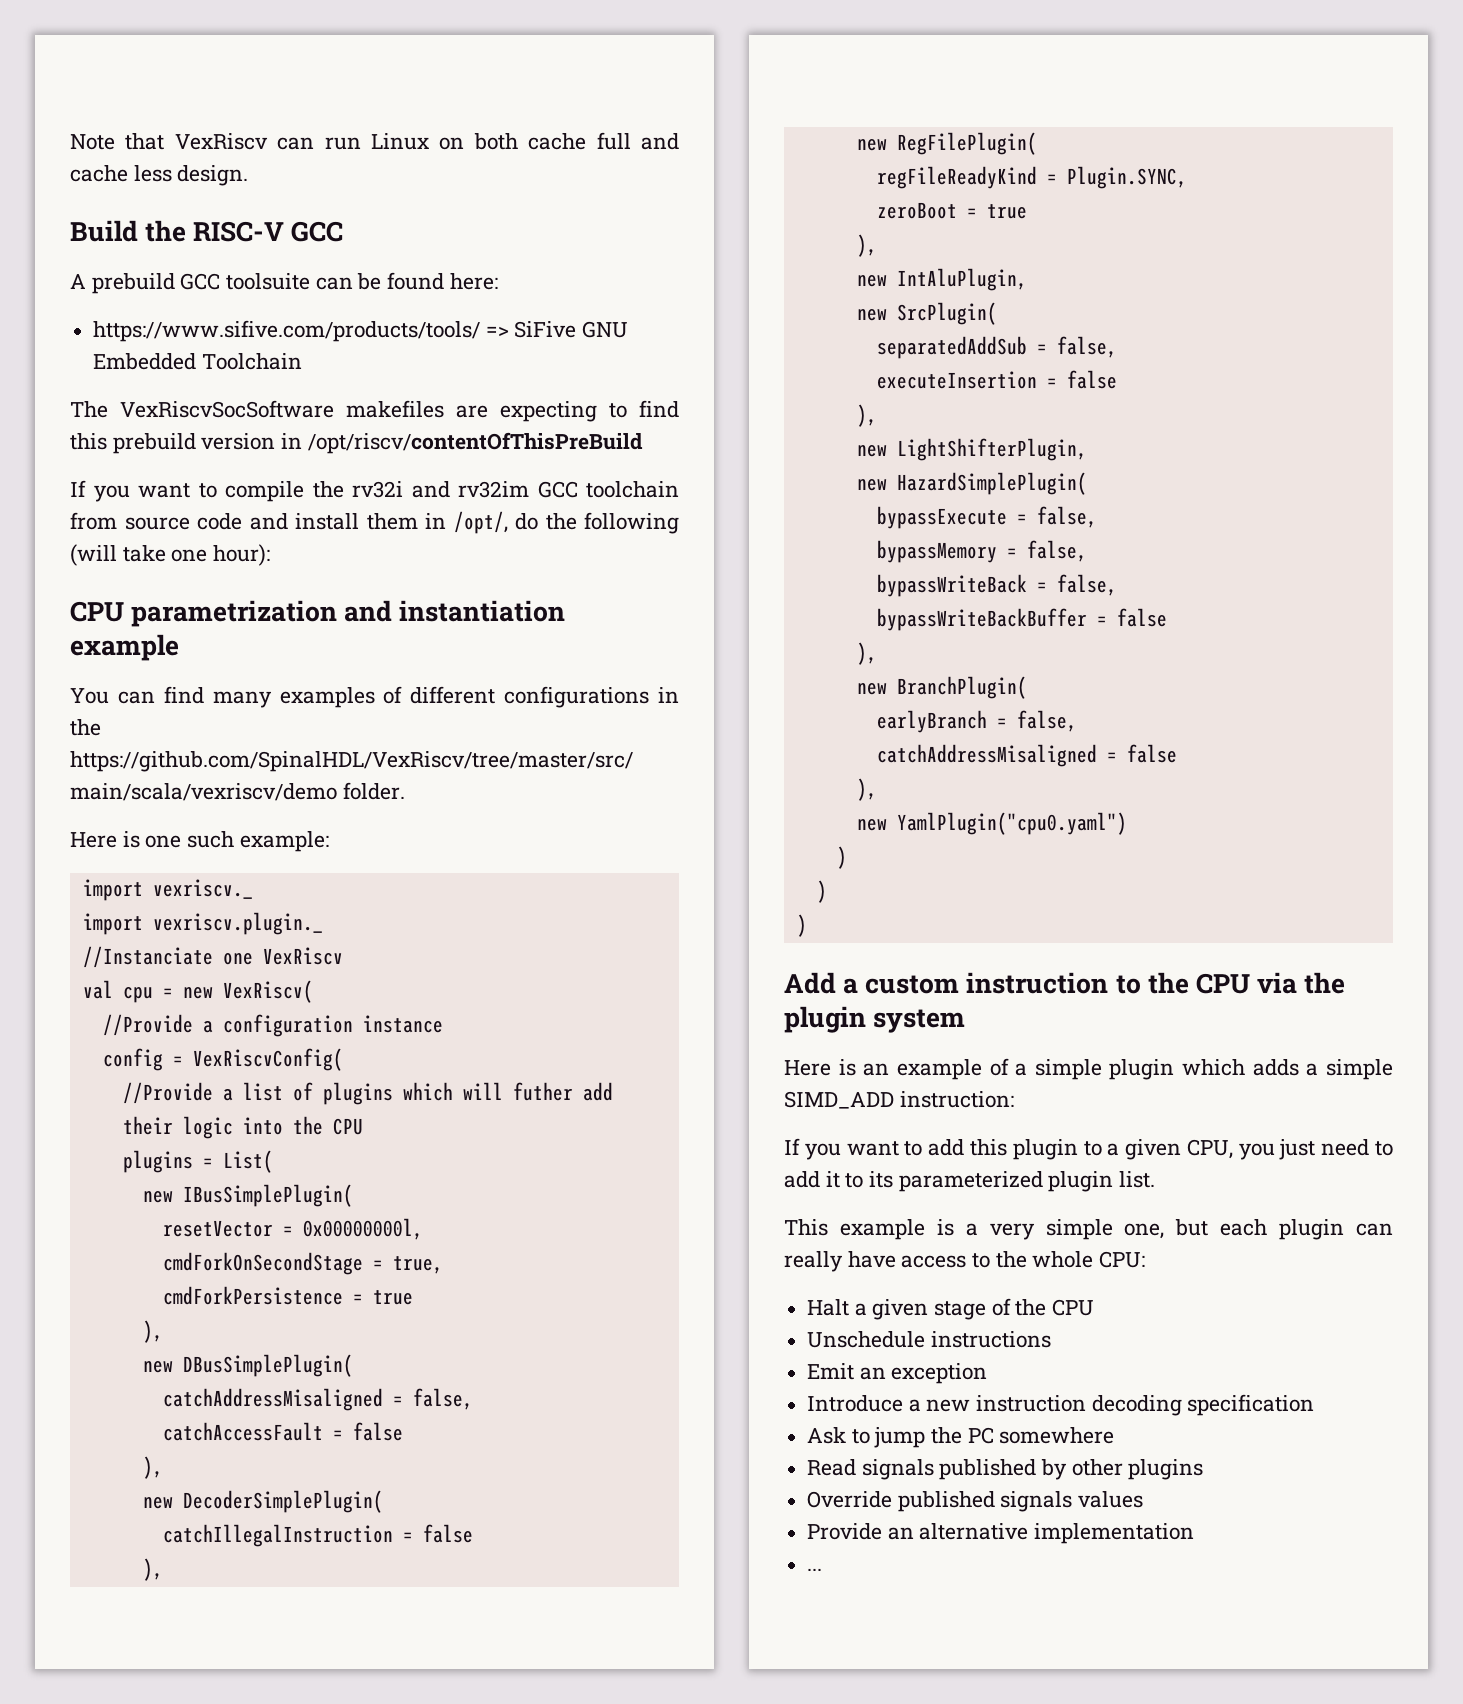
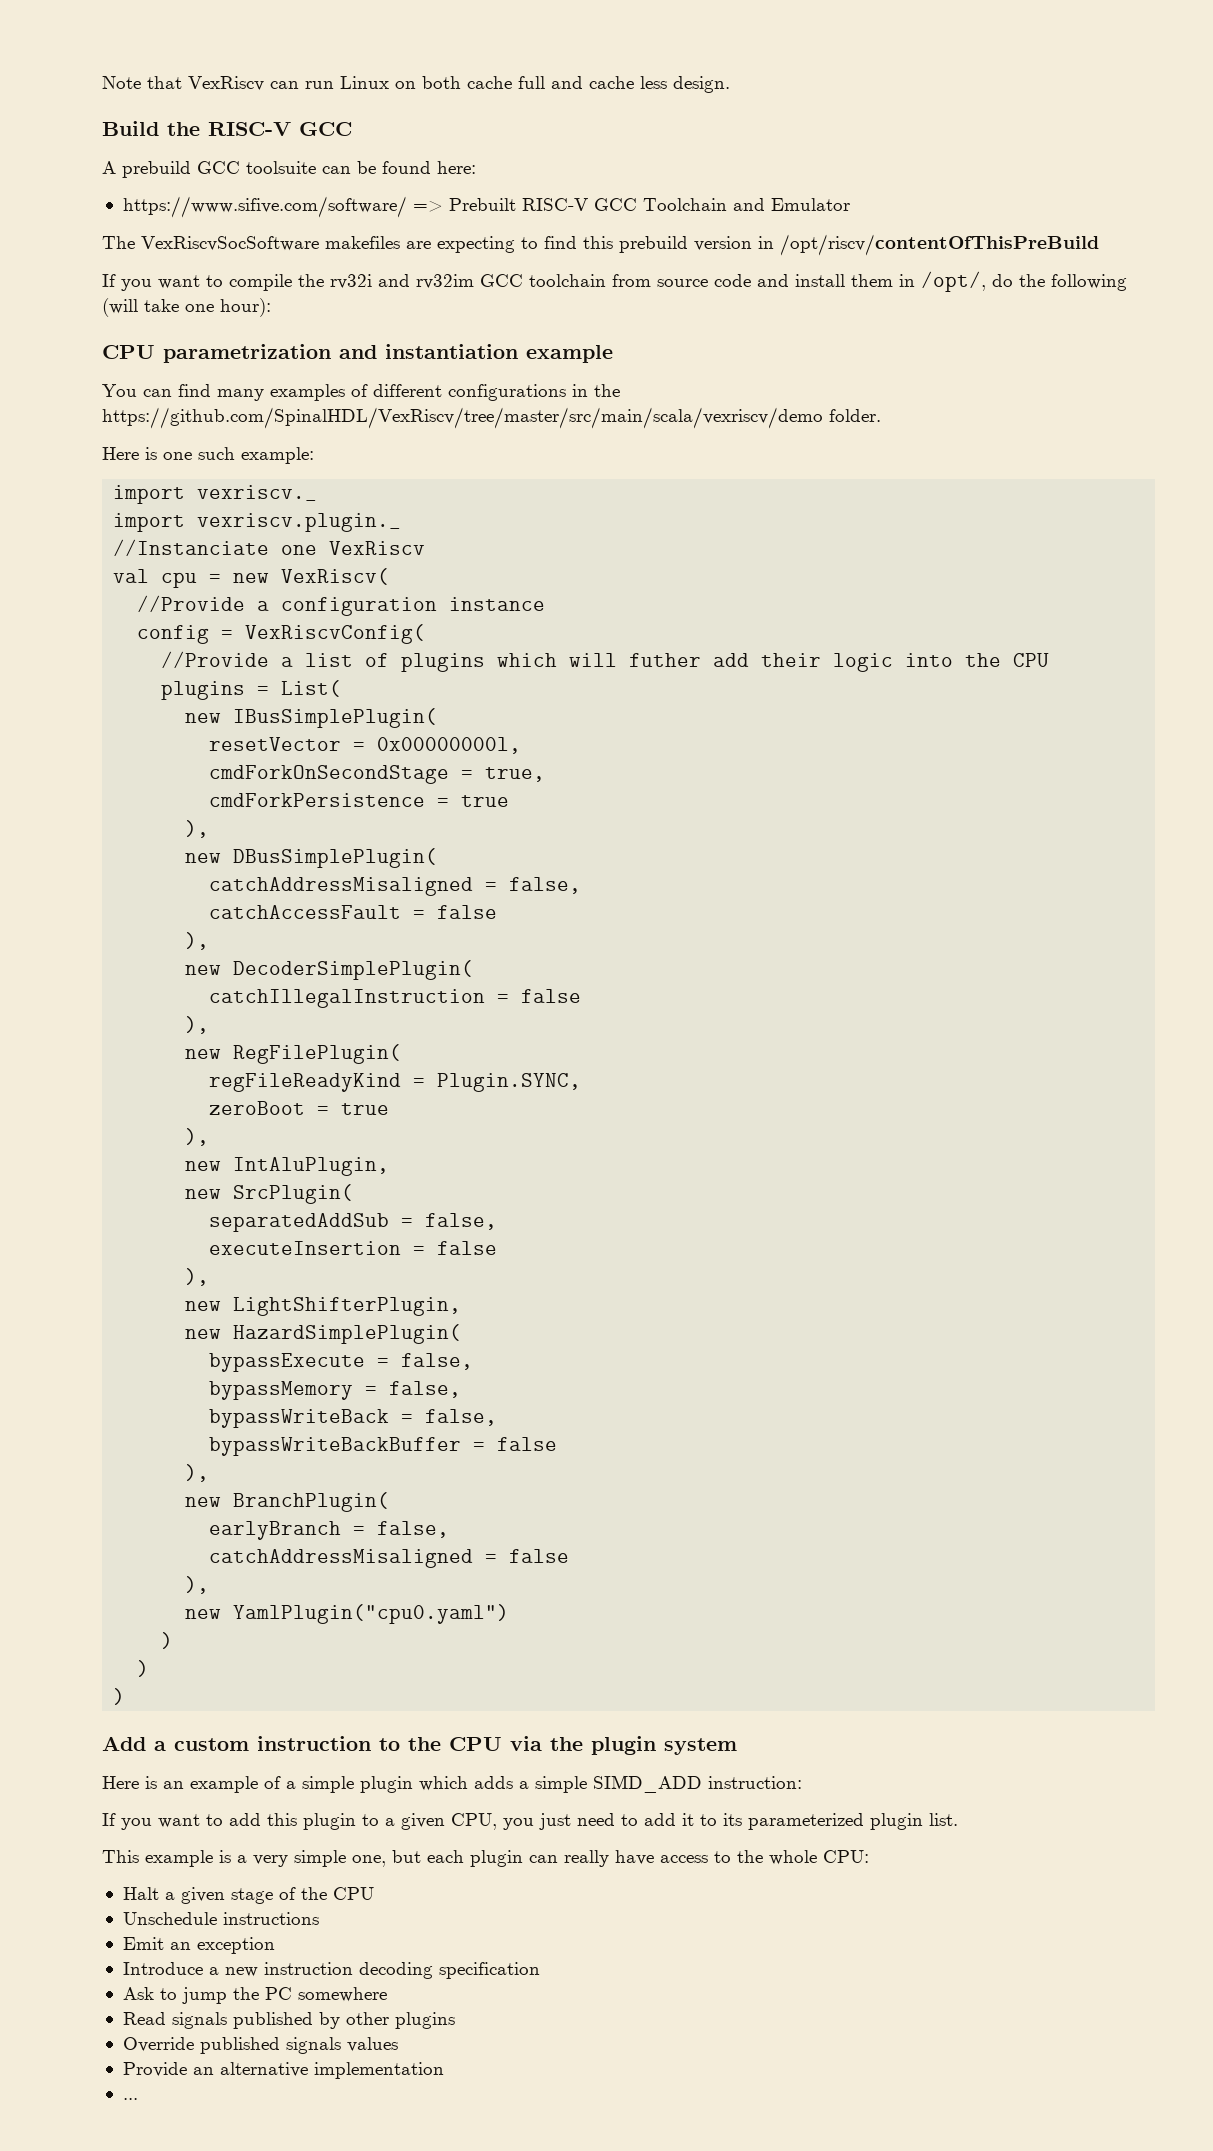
- https://www.sifive.com/products/tools/ => SiFive GNU Embedded Toolchain
+ https://www.sifive.com/software/ => Prebuilt RISC‑V GCC Toolchain and Emulator

